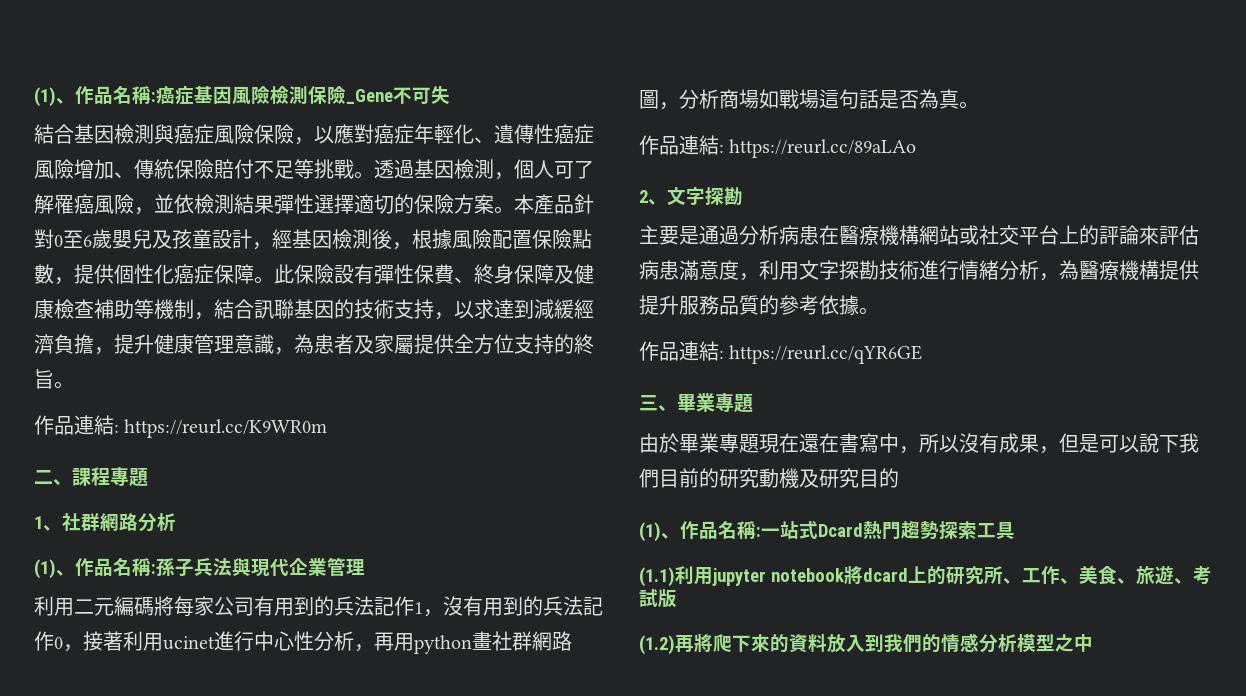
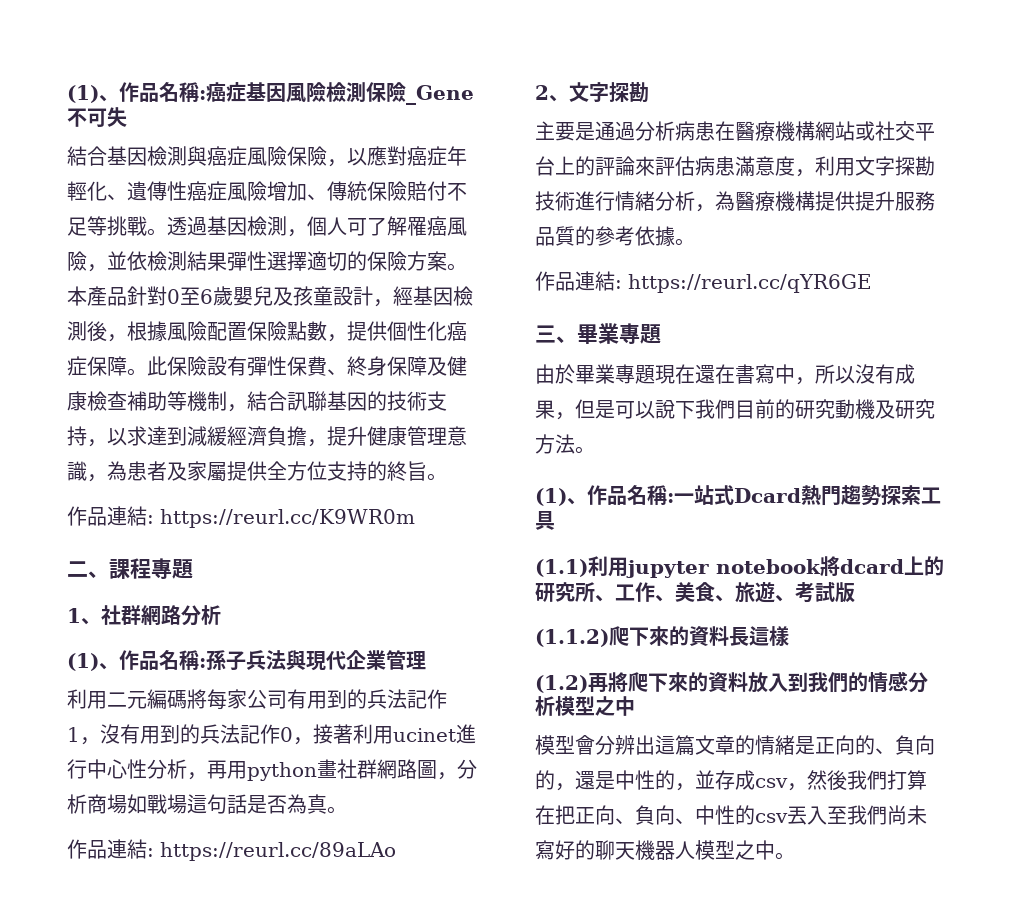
- 由於畢業專題現在還在書寫中，所以沒有成果，但是可以說下我們目前的研究動機及研究目的
+ 由於畢業專題現在還在書寫中，所以沒有成果，但是可以說下我們目前的研究動機及研究方法。
+ (1.1.2)爬下來的資料長這樣
+ 模型會分辨出這篇文章的情緒是正向的、負向的，還是中性的，並存成csv，然後我們打算在把正向、負向、中性的csv丟入至我們尚未寫好的聊天機器人模型之中。

